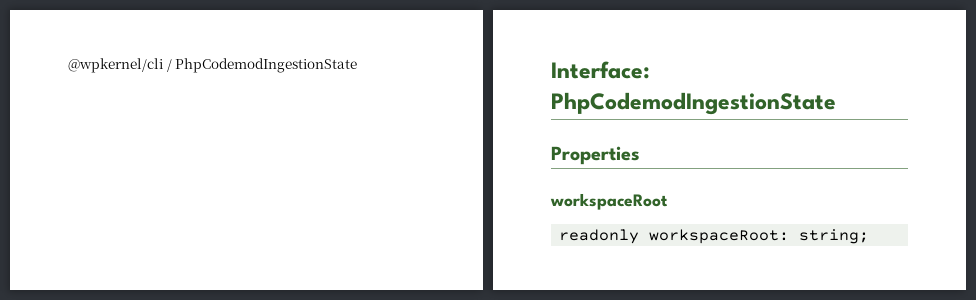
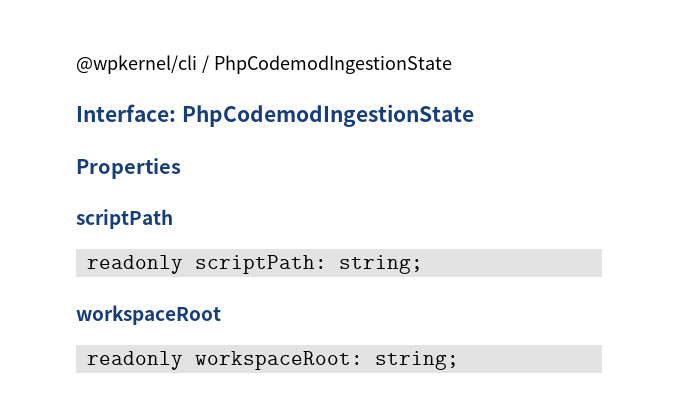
+ scriptPath
+ readonly scriptPath: string;

